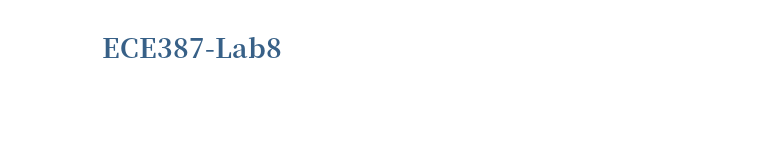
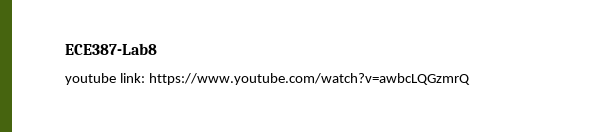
+ youtube link: https://www.youtube.com/watch?v=awbcLQGzmrQ

